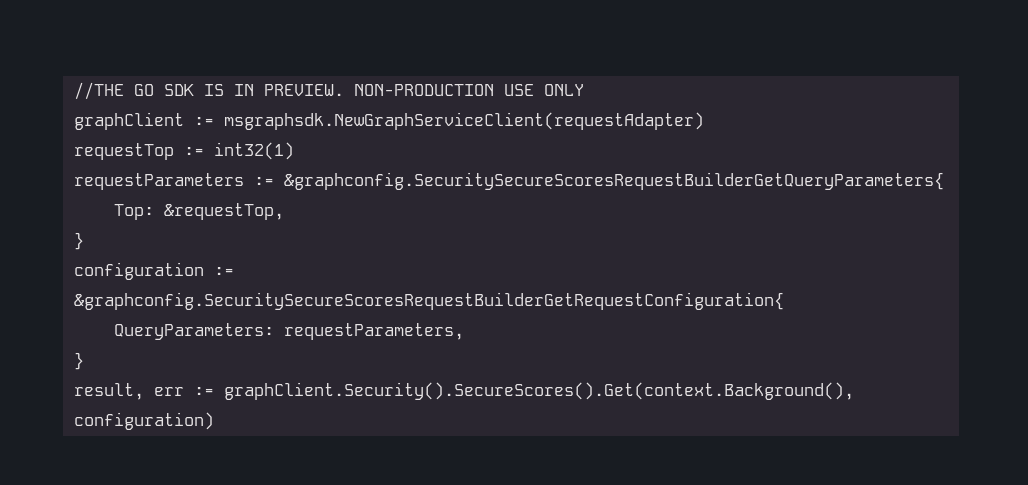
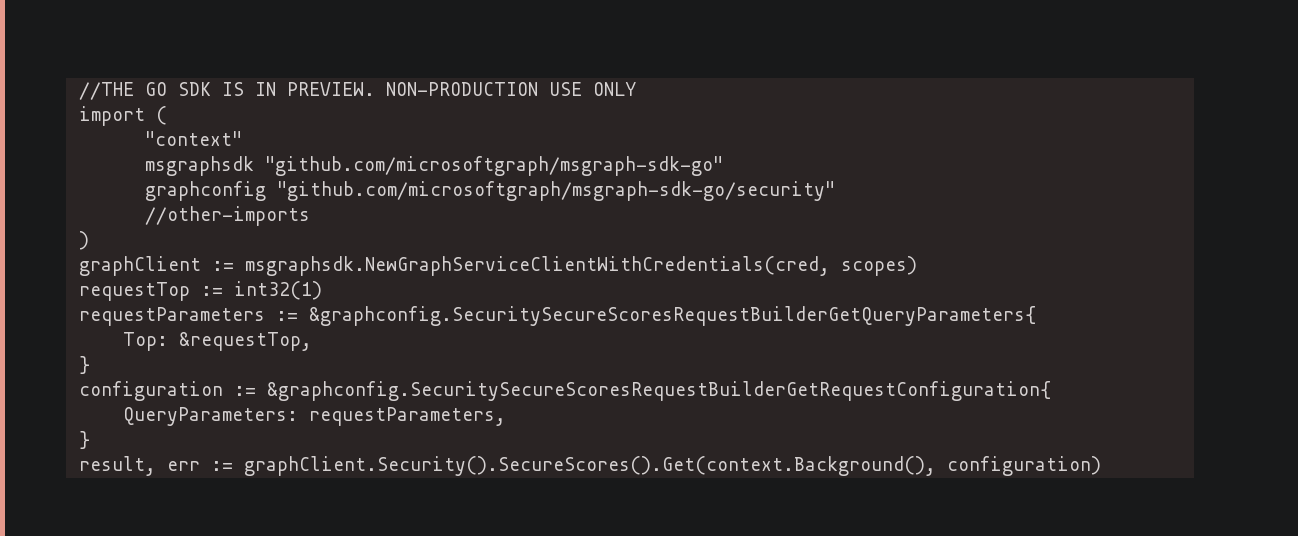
+ import (
+ "context"
+ msgraphsdk "github.com/microsoftgraph/msgraph-sdk-go"
+ graphconfig "github.com/microsoftgraph/msgraph-sdk-go/security"
+ //other-imports
+ )
- graphClient := msgraphsdk.NewGraphServiceClient(requestAdapter)
+ graphClient := msgraphsdk.NewGraphServiceClientWithCredentials(cred, scopes)

